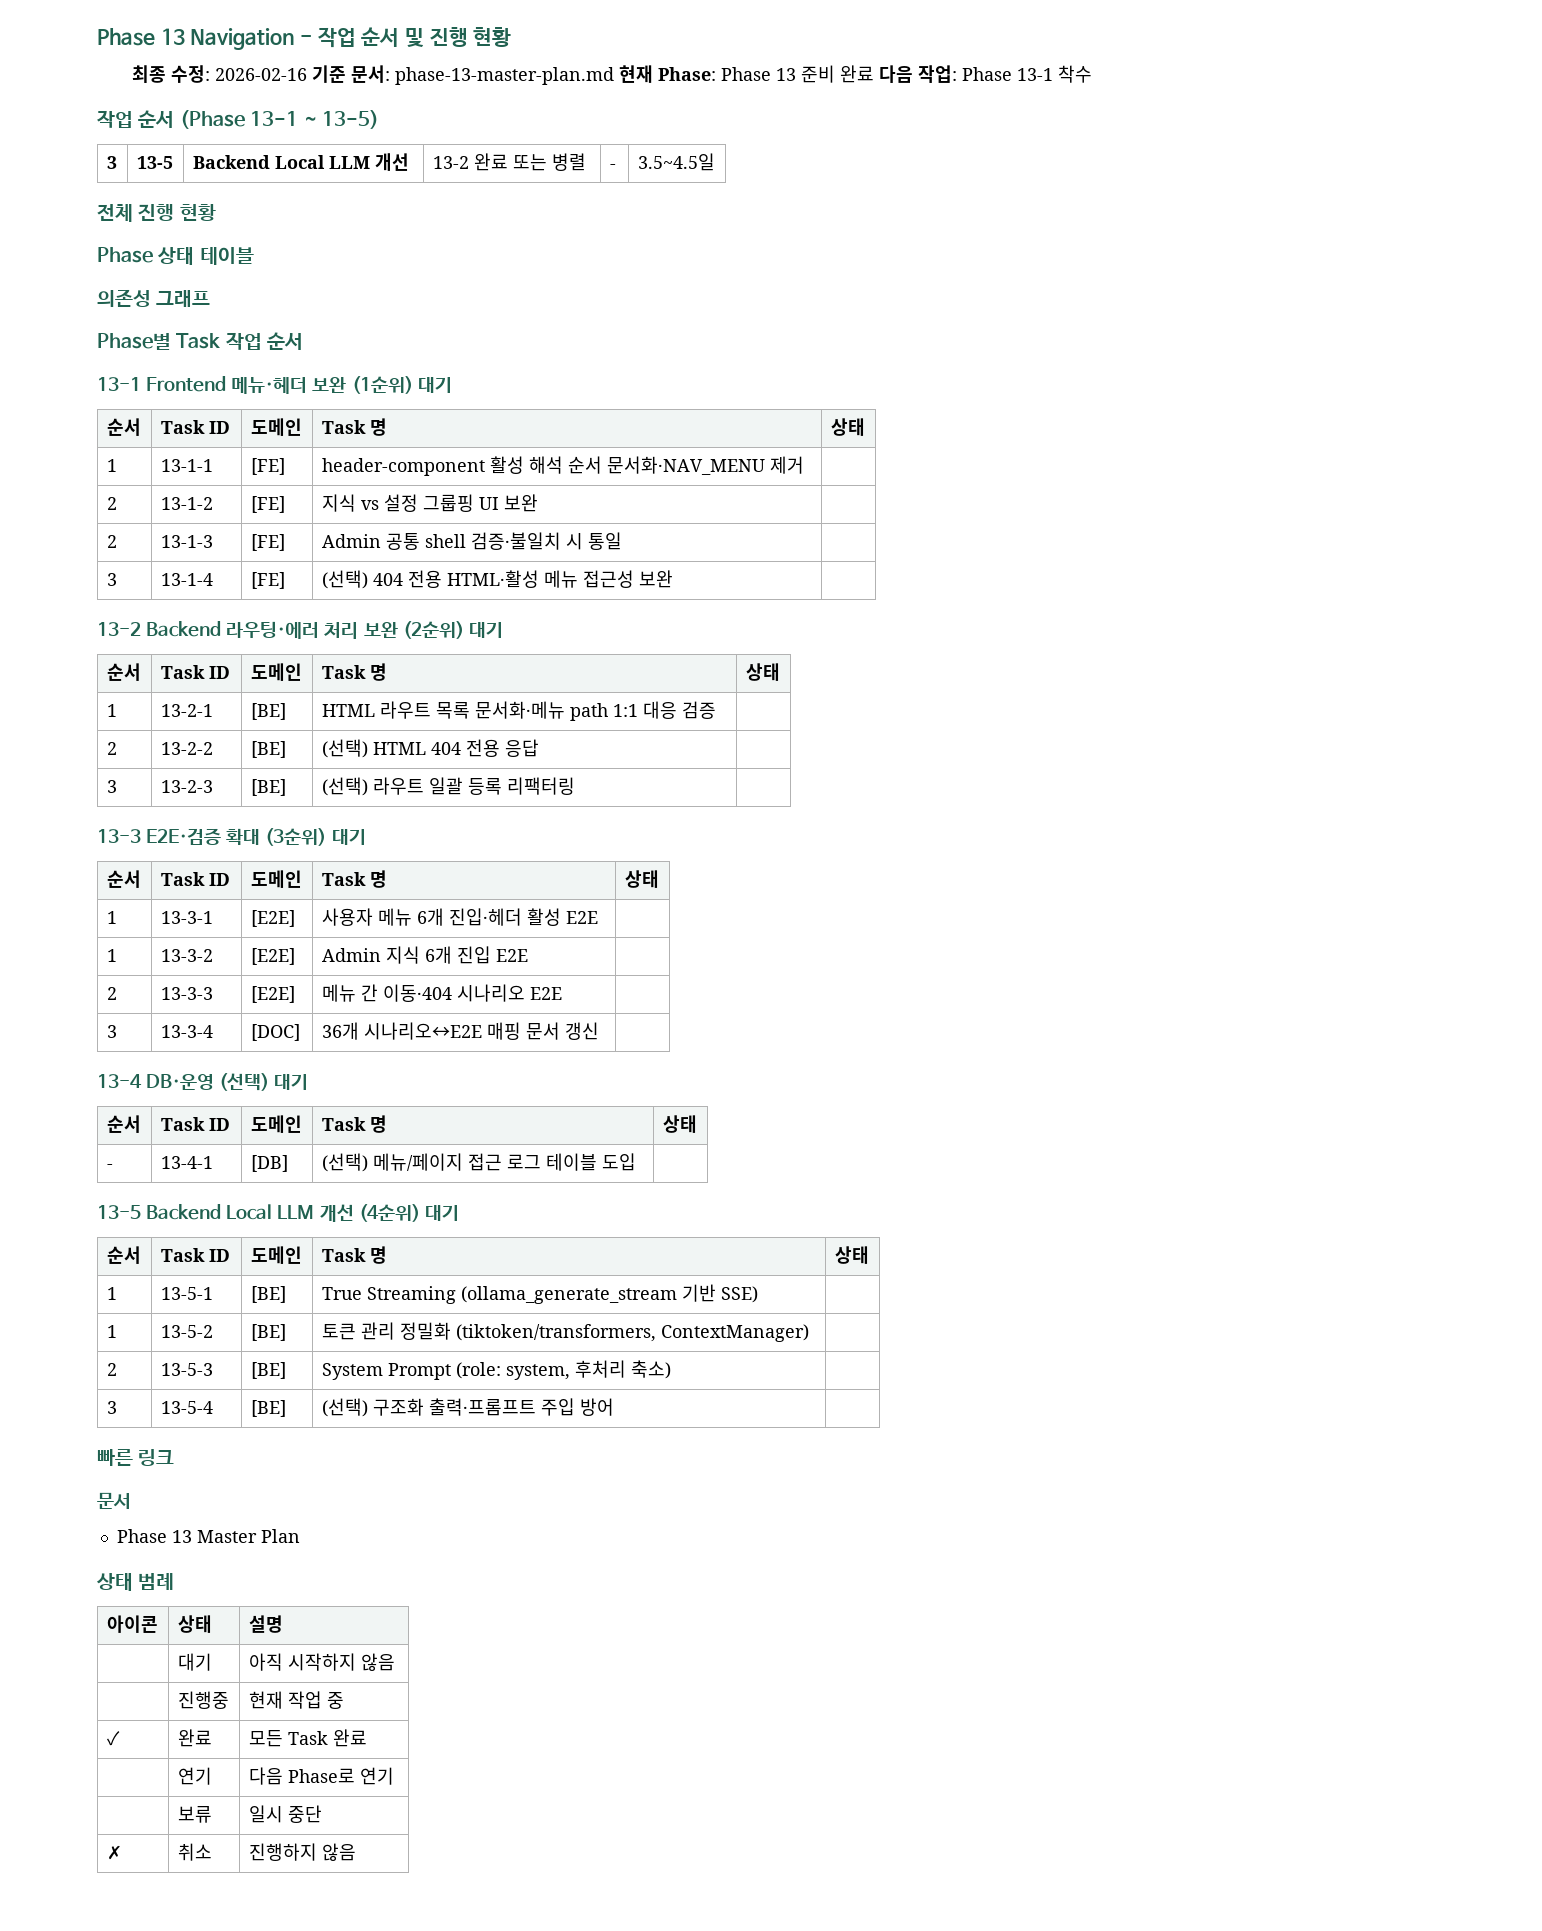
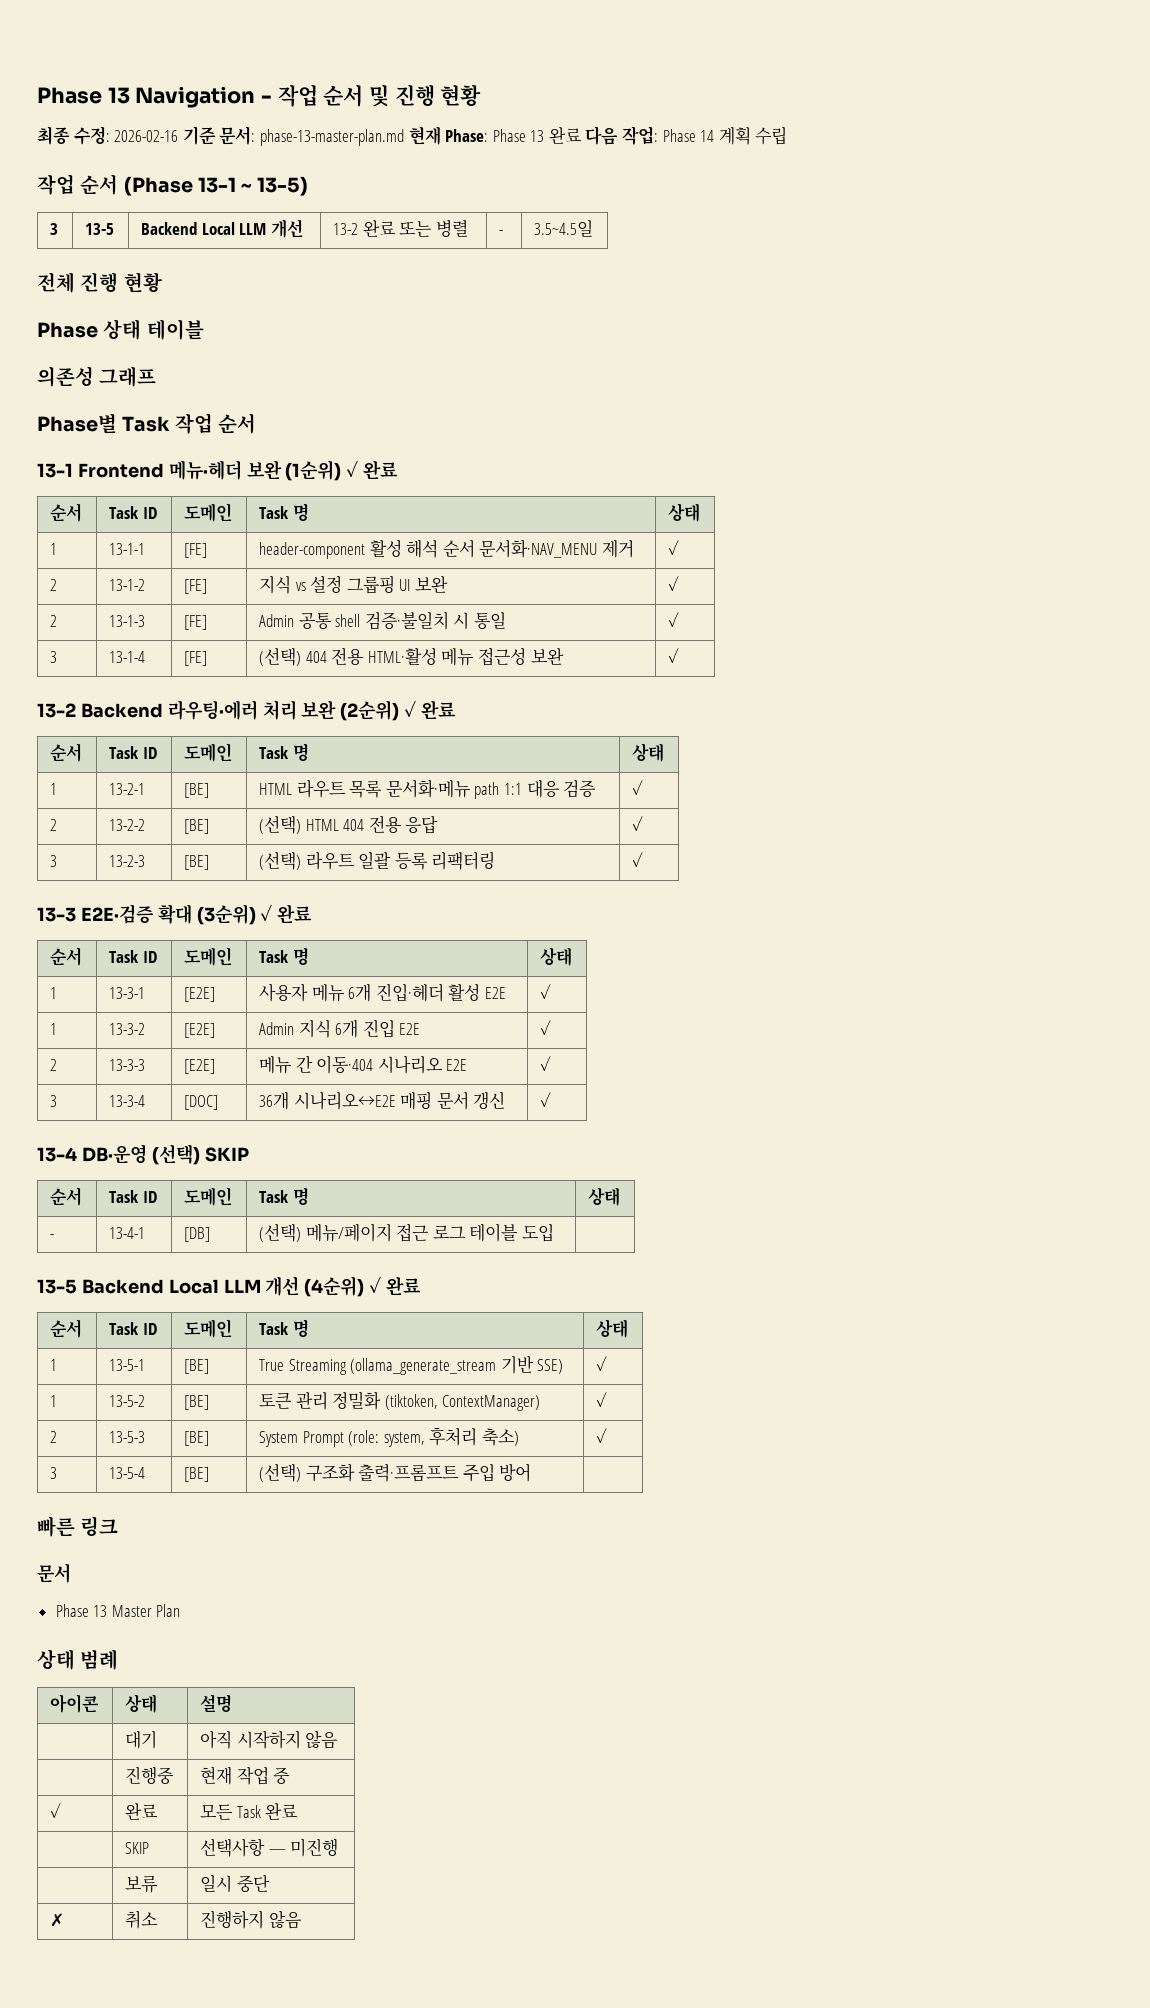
- 최종 수정: 2026-02-16 기준 문서: phase-13-master-plan.md 현재 Phase: Phase 13 준비 완료 다음 작업: Phase 13-1 착수
+ 최종 수정: 2026-02-16 기준 문서: phase-13-master-plan.md 현재 Phase: Phase 13 완료 다음 작업: Phase 14 계획 수립
- 13-1 Frontend 메뉴·헤더 보완 (1순위) 대기
+ 13-1 Frontend 메뉴·헤더 보완 (1순위) ✓ 완료
- 1 | 13-1-1 | [FE] | header-component 활성 해석 순서 문서화·NAV_MENU 제거 |
+ 1 | 13-1-1 | [FE] | header-component 활성 해석 순서 문서화·NAV_MENU 제거 | ✓
- 2 | 13-1-2 | [FE] | 지식 vs 설정 그룹핑 UI 보완 |
+ 2 | 13-1-2 | [FE] | 지식 vs 설정 그룹핑 UI 보완 | ✓
- 2 | 13-1-3 | [FE] | Admin 공통 shell 검증·불일치 시 통일 |
+ 2 | 13-1-3 | [FE] | Admin 공통 shell 검증·불일치 시 통일 | ✓
- 3 | 13-1-4 | [FE] | (선택) 404 전용 HTML·활성 메뉴 접근성 보완 |
+ 3 | 13-1-4 | [FE] | (선택) 404 전용 HTML·활성 메뉴 접근성 보완 | ✓
- 13-2 Backend 라우팅·에러 처리 보완 (2순위) 대기
+ 13-2 Backend 라우팅·에러 처리 보완 (2순위) ✓ 완료
- 1 | 13-2-1 | [BE] | HTML 라우트 목록 문서화·메뉴 path 1:1 대응 검증 |
+ 1 | 13-2-1 | [BE] | HTML 라우트 목록 문서화·메뉴 path 1:1 대응 검증 | ✓
- 2 | 13-2-2 | [BE] | (선택) HTML 404 전용 응답 |
+ 2 | 13-2-2 | [BE] | (선택) HTML 404 전용 응답 | ✓
- 3 | 13-2-3 | [BE] | (선택) 라우트 일괄 등록 리팩터링 |
+ 3 | 13-2-3 | [BE] | (선택) 라우트 일괄 등록 리팩터링 | ✓
- 13-3 E2E·검증 확대 (3순위) 대기
+ 13-3 E2E·검증 확대 (3순위) ✓ 완료
- 1 | 13-3-1 | [E2E] | 사용자 메뉴 6개 진입·헤더 활성 E2E |
+ 1 | 13-3-1 | [E2E] | 사용자 메뉴 6개 진입·헤더 활성 E2E | ✓
- 1 | 13-3-2 | [E2E] | Admin 지식 6개 진입 E2E |
+ 1 | 13-3-2 | [E2E] | Admin 지식 6개 진입 E2E | ✓
- 2 | 13-3-3 | [E2E] | 메뉴 간 이동·404 시나리오 E2E |
+ 2 | 13-3-3 | [E2E] | 메뉴 간 이동·404 시나리오 E2E | ✓
- 3 | 13-3-4 | [DOC] | 36개 시나리오↔E2E 매핑 문서 갱신 |
+ 3 | 13-3-4 | [DOC] | 36개 시나리오↔E2E 매핑 문서 갱신 | ✓
- 13-4 DB·운영 (선택) 대기
+ 13-4 DB·운영 (선택) SKIP
- 13-5 Backend Local LLM 개선 (4순위) 대기
+ 13-5 Backend Local LLM 개선 (4순위) ✓ 완료
- 1 | 13-5-1 | [BE] | True Streaming (ollama_generate_stream 기반 SSE) |
+ 1 | 13-5-1 | [BE] | True Streaming (ollama_generate_stream 기반 SSE) | ✓
- 1 | 13-5-2 | [BE] | 토큰 관리 정밀화 (tiktoken/transformers, ContextManager) |
+ 1 | 13-5-2 | [BE] | 토큰 관리 정밀화 (tiktoken, ContextManager) | ✓
- 2 | 13-5-3 | [BE] | System Prompt (role: system, 후처리 축소) |
+ 2 | 13-5-3 | [BE] | System Prompt (role: system, 후처리 축소) | ✓
- | 연기 | 다음 Phase로 연기
+ | SKIP | 선택사항 — 미진행

